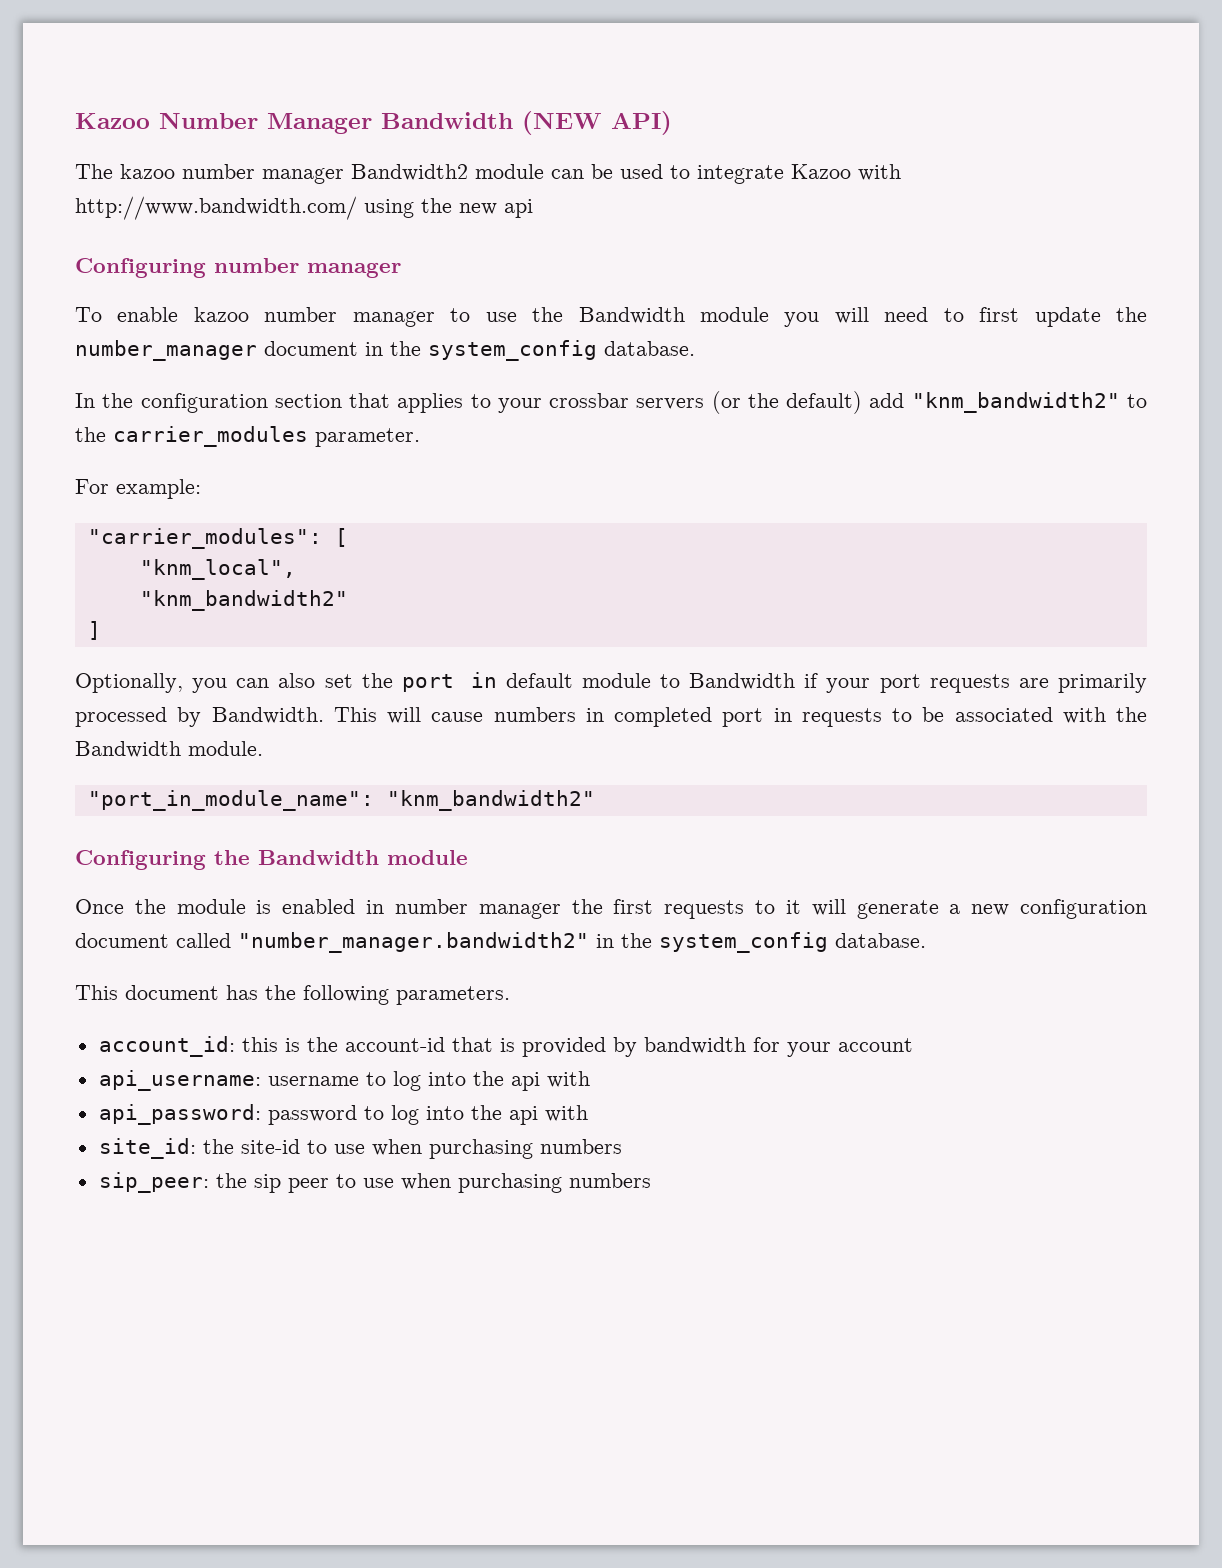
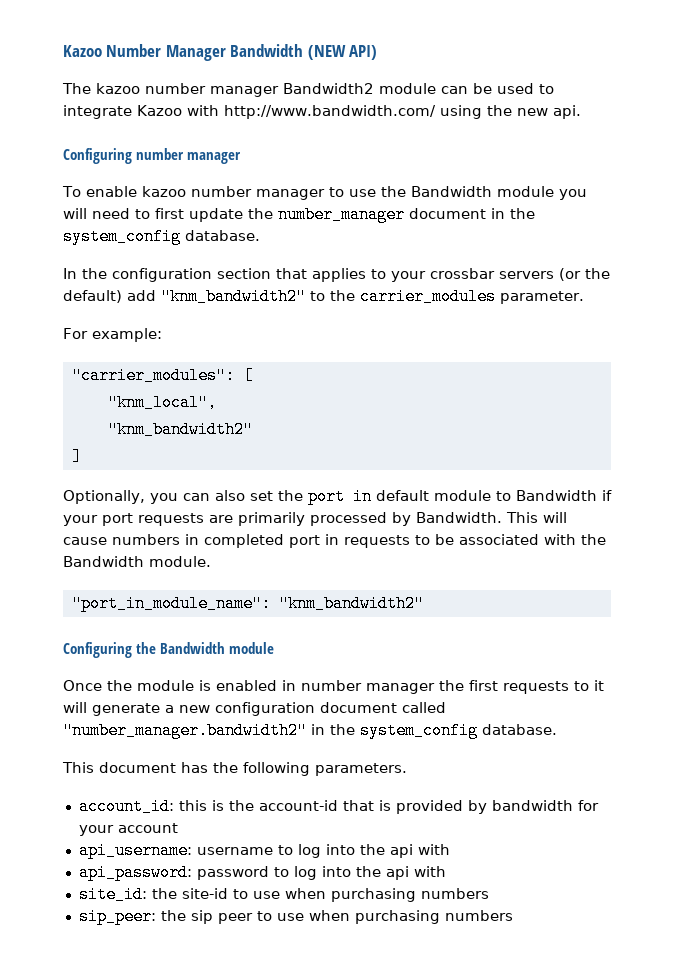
- The kazoo number manager Bandwidth2 module can be used to integrate Kazoo with http://www.bandwidth.com/ using the new api
+ The kazoo number manager Bandwidth2 module can be used to integrate Kazoo with http://www.bandwidth.com/ using the new api.

